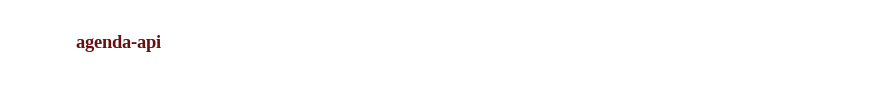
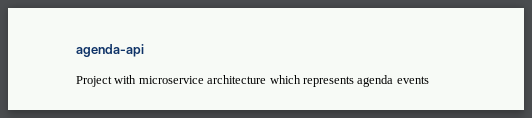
+ Project with microservice architecture which represents agenda events

